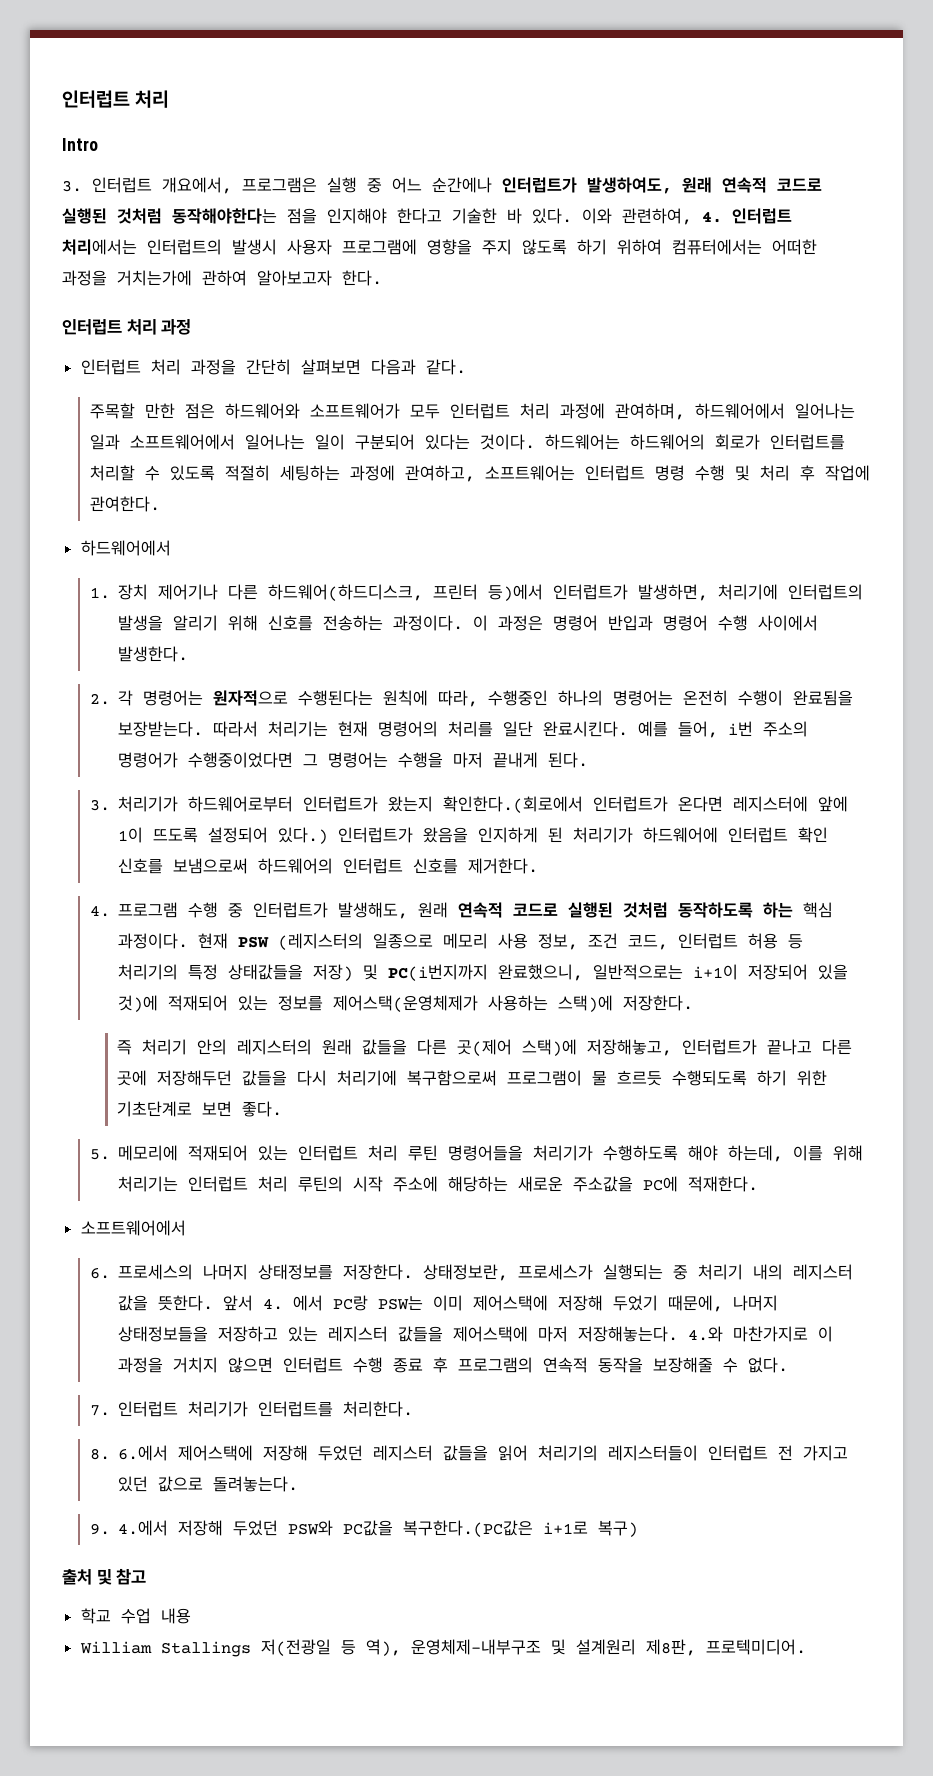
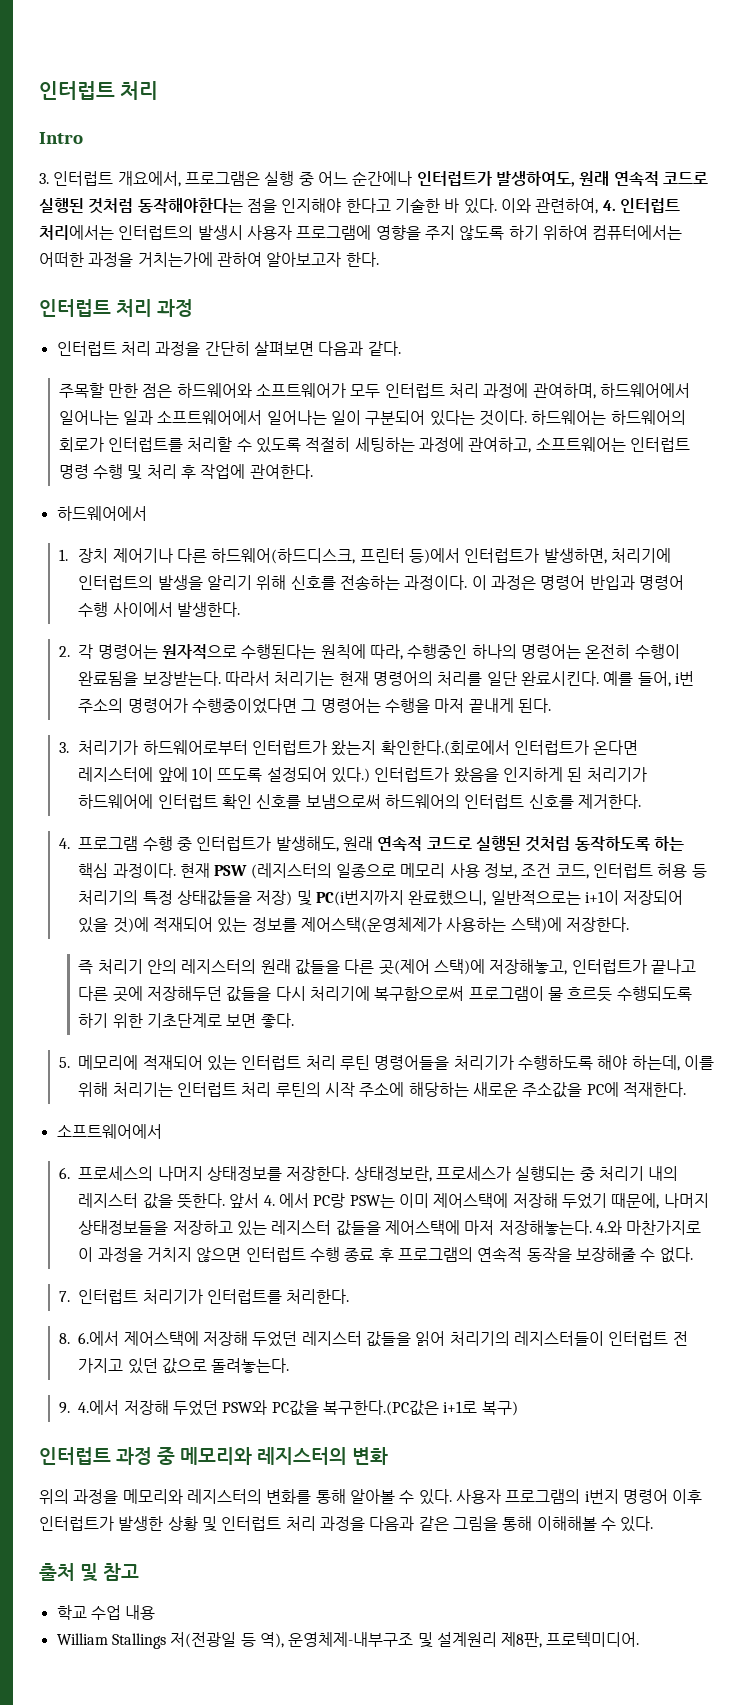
+ 인터럽트 과정 중 메모리와 레지스터의 변화
+ 위의 과정을 메모리와 레지스터의 변화를 통해 알아볼 수 있다. 사용자 프로그램의 i번지 명령어 이후 인터럽트가 발생한 상황 및 인터럽트 처리 과정을 다음과 같은 그림을 통해 이해해볼 수 있다.

